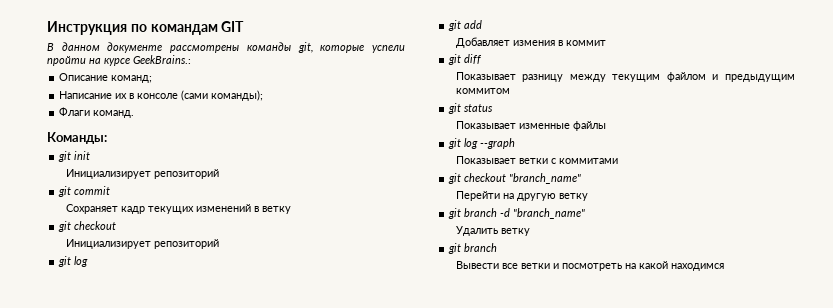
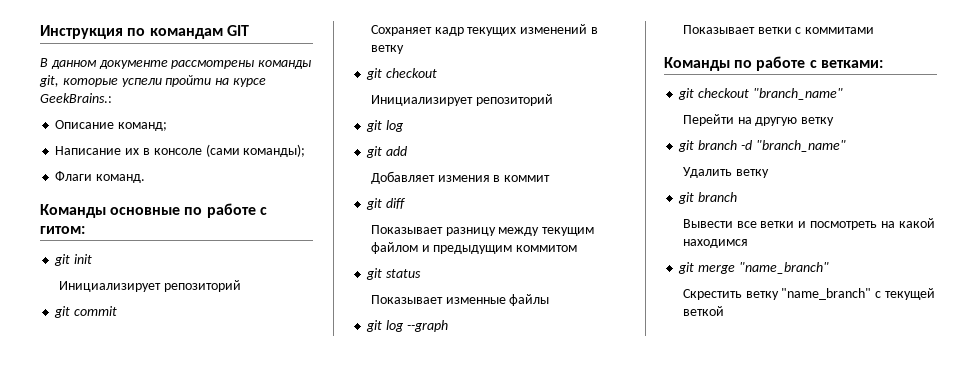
- Команды:
+ Команды основные по работе с гитом:
+ Команды по работе с ветками:
+ git merge "name_branch"
+ Скрестить ветку "name_branch" с текущей веткой

